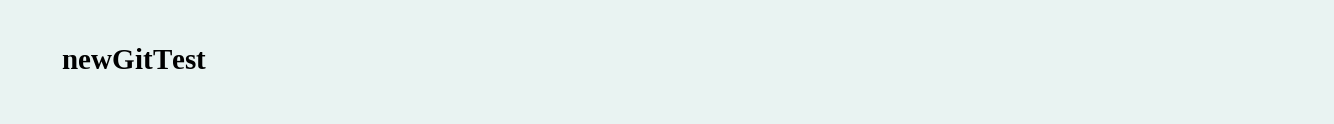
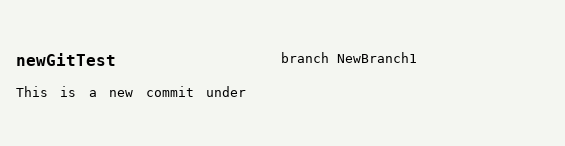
+ This is a new commit under branch NewBranch1

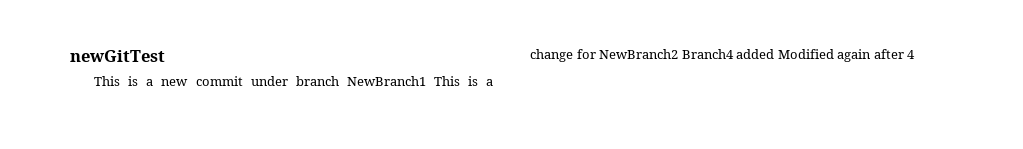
- This is a new commit under branch NewBranch1
+ This is a new commit under branch NewBranch1 This is a change for NewBranch2 Branch4 added Modified again after 4

